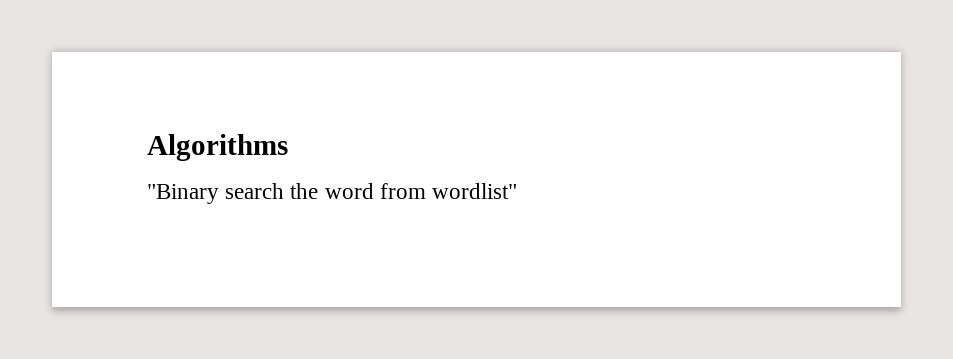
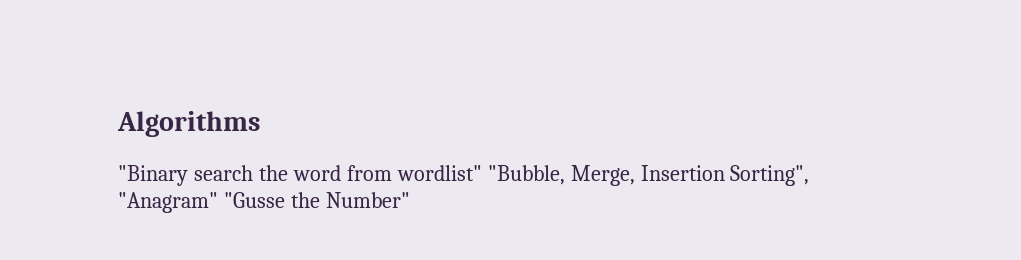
- "Binary search the word from wordlist"
+ "Binary search the word from wordlist" "Bubble, Merge, Insertion Sorting", "Anagram" "Gusse the Number"

